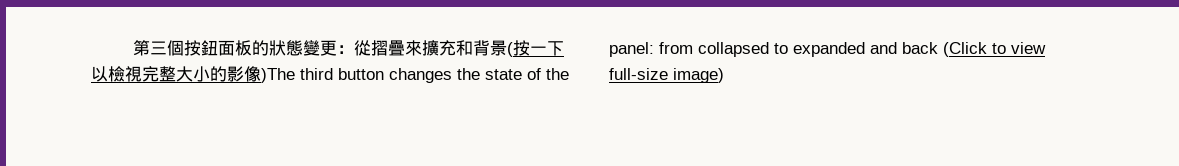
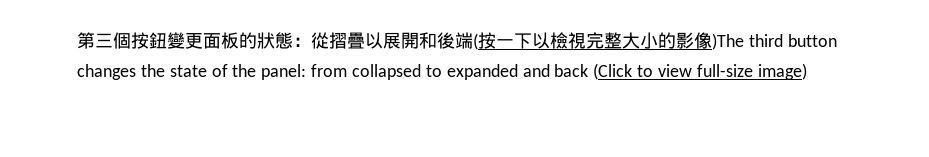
- 第三個按鈕面板的狀態變更：從摺疊來擴充和背景(按一下以檢視完整大小的影像)The third button changes the state of the panel: from collapsed to expanded and back (Click to view full-size image)
+ 第三個按鈕變更面板的狀態：從摺疊以展開和後端(按一下以檢視完整大小的影像)The third button changes the state of the panel: from collapsed to expanded and back (Click to view full-size image)

